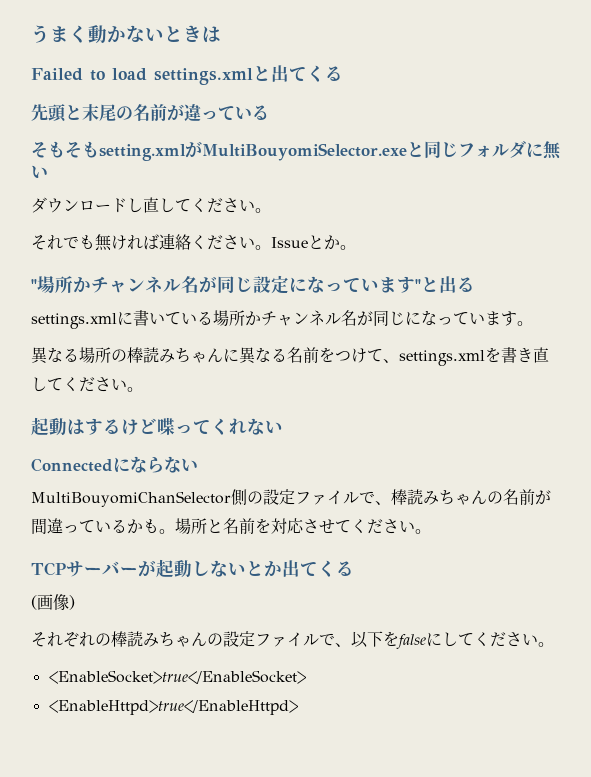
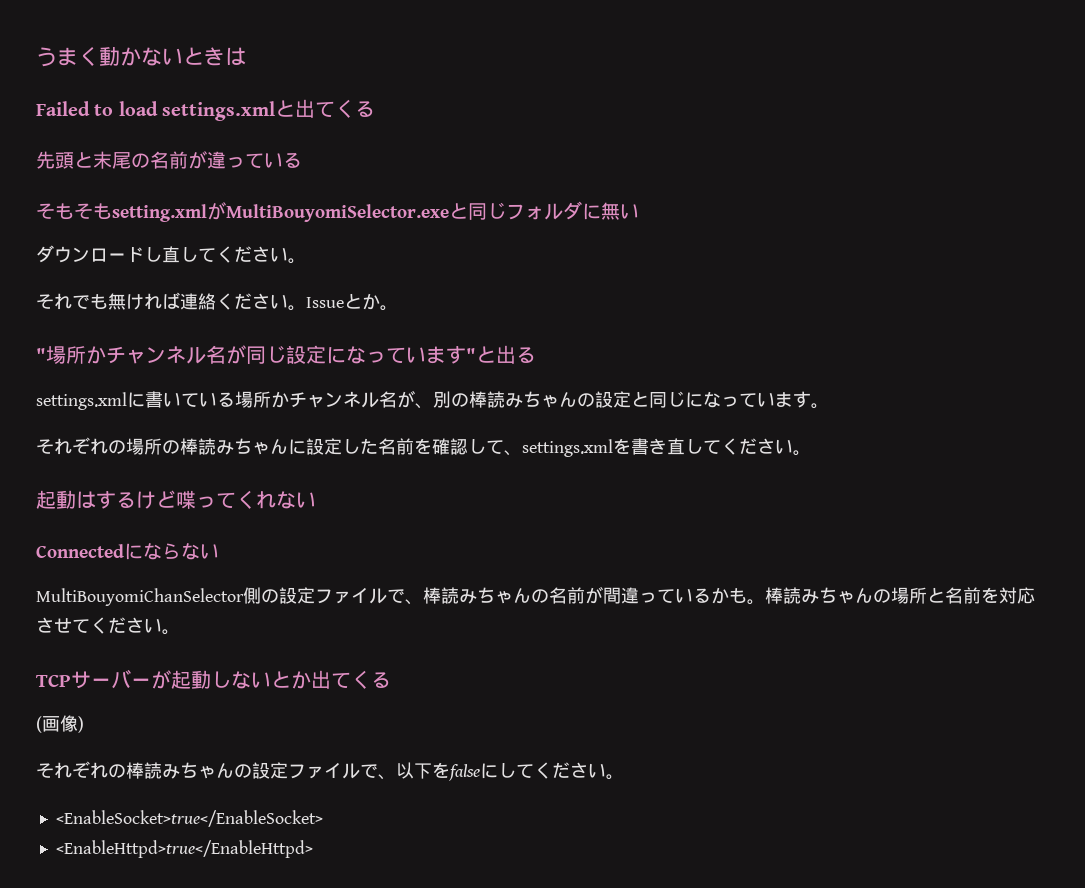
- settings.xmlに書いている場所かチャンネル名が同じになっています。
+ settings.xmlに書いている場所かチャンネル名が、別の棒読みちゃんの設定と同じになっています。
- 異なる場所の棒読みちゃんに異なる名前をつけて、settings.xmlを書き直してください。
+ それぞれの場所の棒読みちゃんに設定した名前を確認して、settings.xmlを書き直してください。
- 場所と名前を対応させてください。
+ 棒読みちゃんの場所と名前を対応させてください。

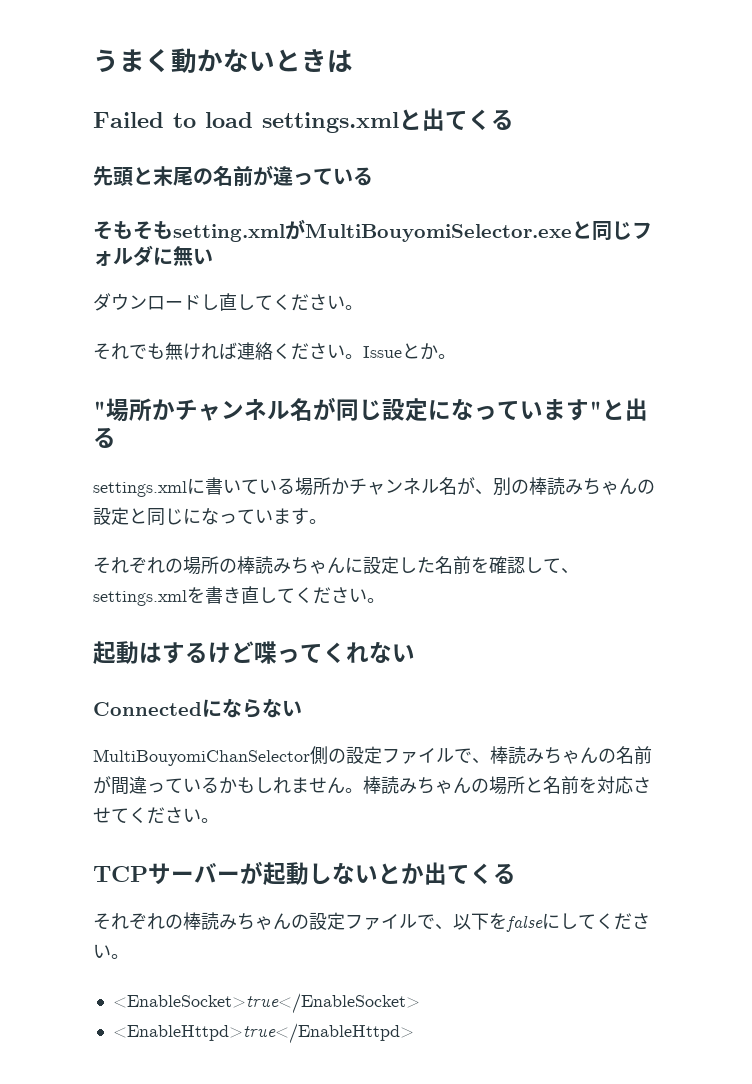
- MultiBouyomiChanSelector側の設定ファイルで、棒読みちゃんの名前が間違っているかも。
+ MultiBouyomiChanSelector側の設定ファイルで、棒読みちゃんの名前が間違っているかもしれません。
- (画像)

